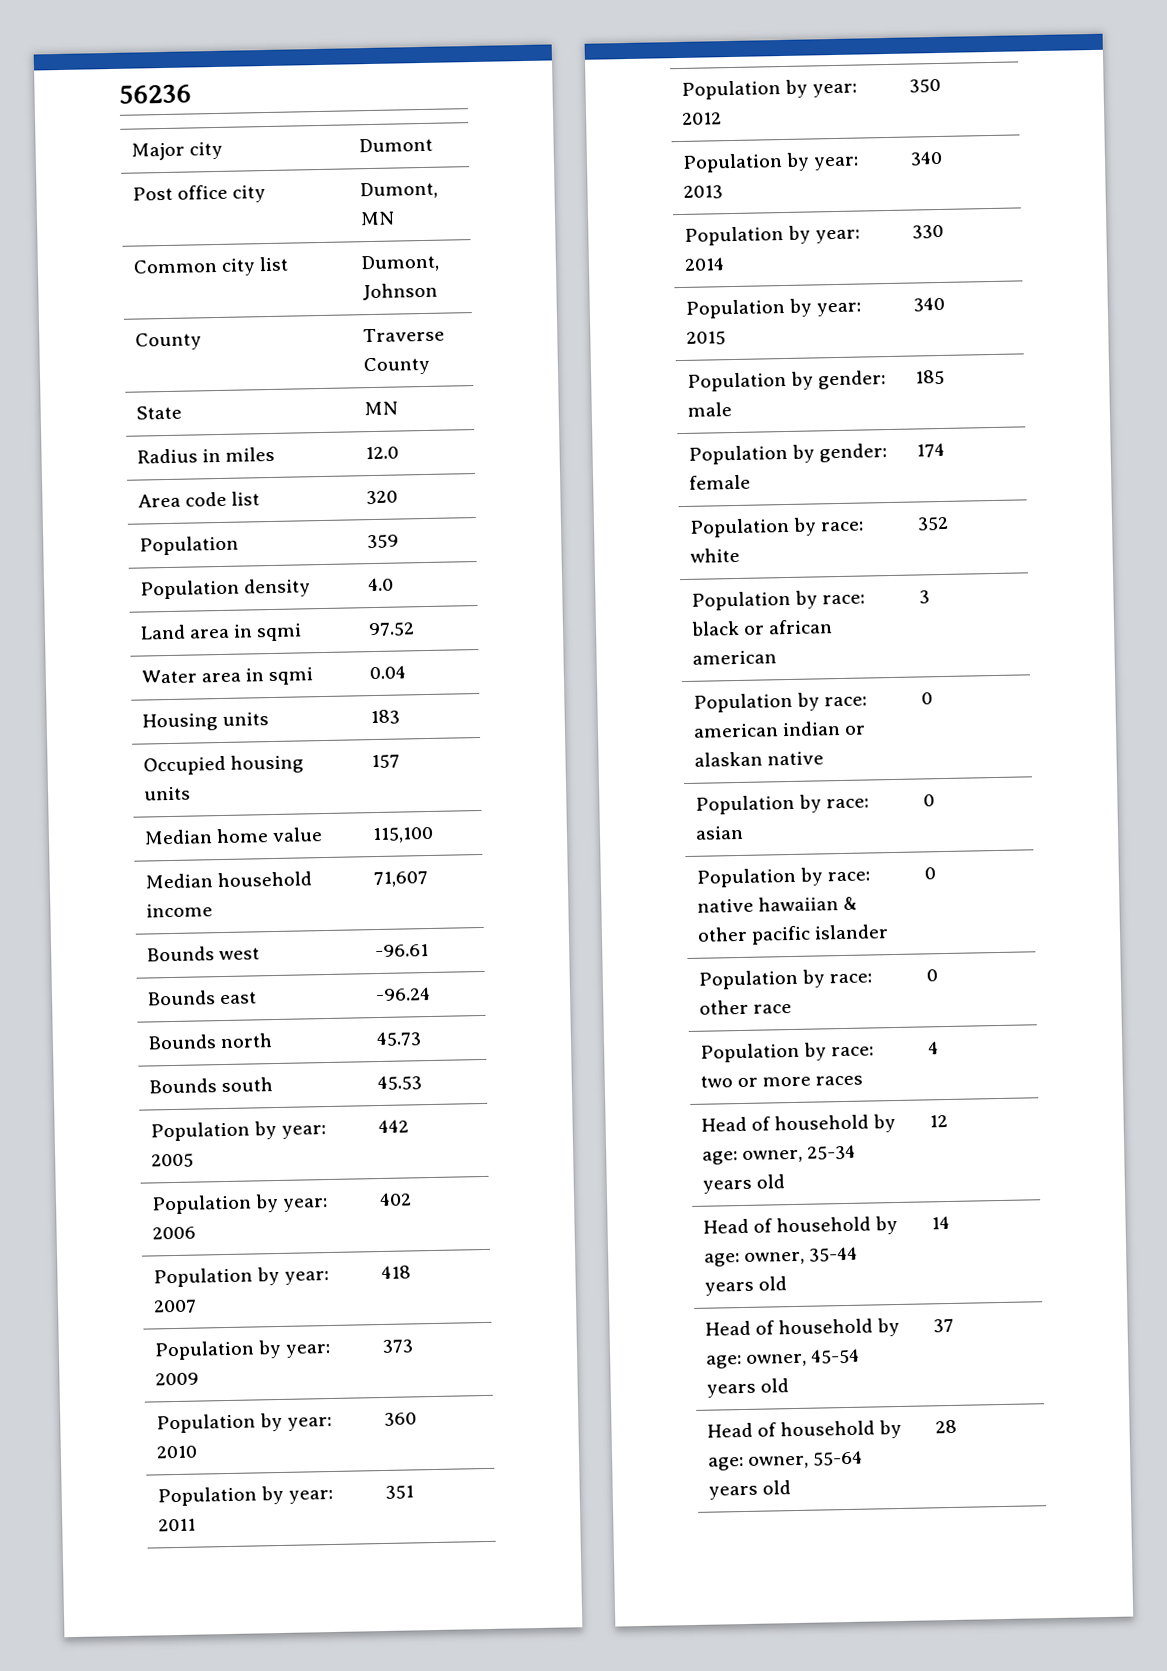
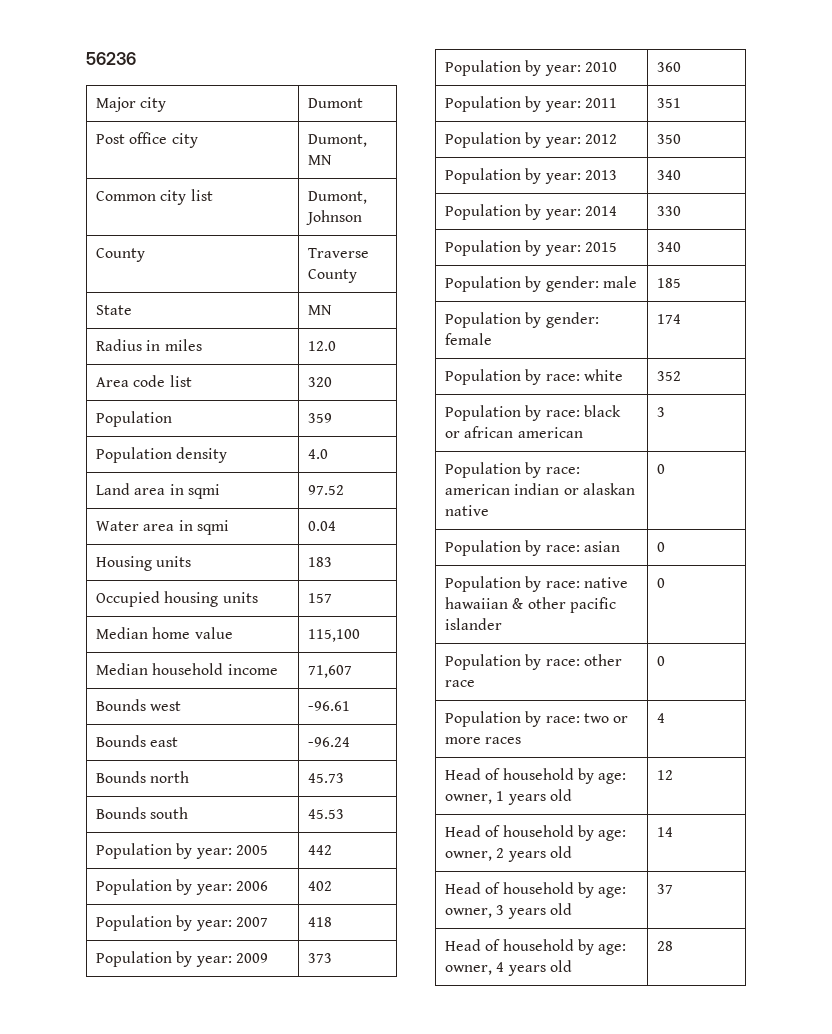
- Head of household by age: owner, 25-34 years old | 12
+ Head of household by age: owner, 1 years old | 12
- Head of household by age: owner, 35-44 years old | 14
+ Head of household by age: owner, 2 years old | 14
- Head of household by age: owner, 45-54 years old | 37
+ Head of household by age: owner, 3 years old | 37
- Head of household by age: owner, 55-64 years old | 28
+ Head of household by age: owner, 4 years old | 28

